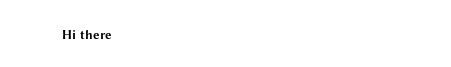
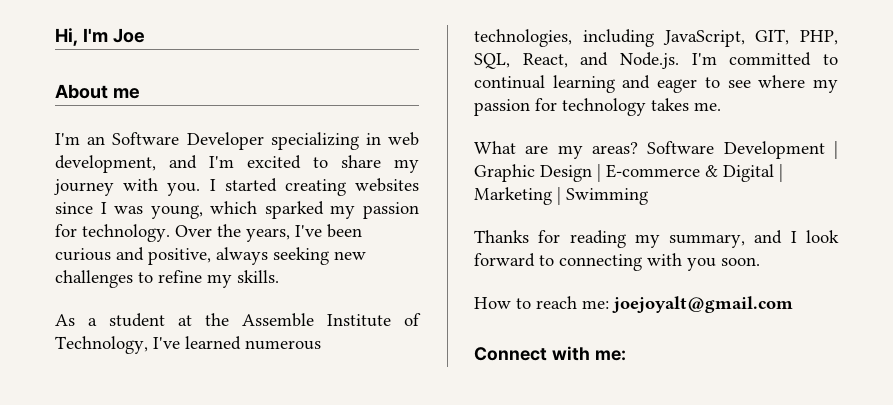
- Hi there
+ Hi, I'm Joe
+ About me
+ I'm an Software Developer specializing in web development, and I'm excited to share my journey with you. I started creating websites since I was young, which sparked my passion for technology. Over the years, I've been curious and positive, always seeking new challenges to refine my skills.
+ As a student at the Assemble Institute of Technology, I've learned numerous technologies, including JavaScript, GIT, PHP, SQL, React, and Node.js. I'm committed to continual learning and eager to see where my passion for technology takes me.
+ What are my areas? Software Development | Graphic Design | E-commerce & Digital | Marketing | Swimming
+ Thanks for reading my summary, and I look forward to connecting with you soon.
+ How to reach me: joejoyalt@gmail.com
+ Connect with me:

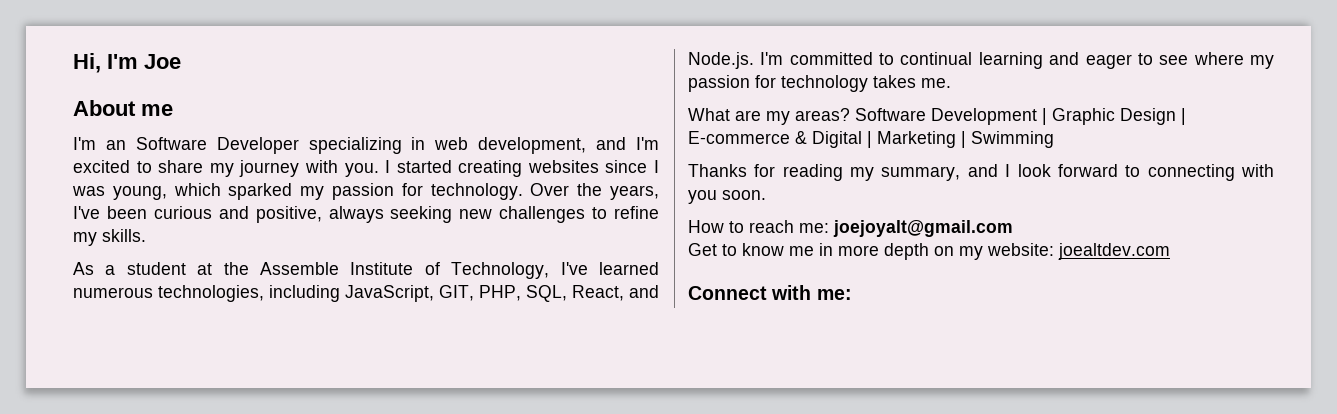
+ Get to know me in more depth on my website: joealtdev.com

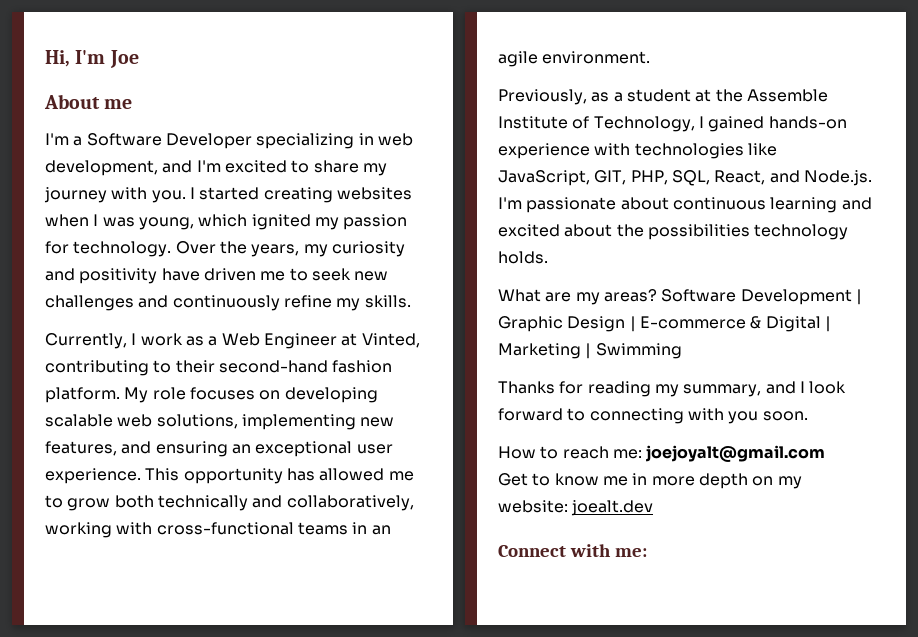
- I'm an Software Developer specializing in web development, and I'm excited to share my journey with you.
+ I'm a Software Developer specializing in web development, and I'm excited to share my journey with you.
- I started creating websites since I was young, which sparked my passion for technology.
+ I started creating websites when I was young, which ignited my passion for technology.
- Over the years, I've been curious and positive, always seeking new challenges to refine my skills.
- As a student at the Assemble Institute of Technology, I've learned numerous technologies, including JavaScript, GIT, PHP, SQL, React, and Node.js. I'm committed to continual learning and eager to see where my passion for technology takes me.
+ Over the years, my curiosity and positivity have driven me to seek new challenges and continuously refine my skills.
+ Currently, I work as a Web Engineer at Vinted, contributing to their second-hand fashion platform. My role focuses on developing scalable web solutions, implementing new features, and ensuring an exceptional user experience. This opportunity has allowed me to grow both technically and collaboratively, working with cross-functional teams in an agile environment.
+ Previously, as a student at the Assemble Institute of Technology, I gained hands-on experience with technologies like JavaScript, GIT, PHP, SQL, React, and Node.js. I'm passionate about continuous learning and excited about the possibilities technology holds.
- Get to know me in more depth on my website: joealtdev.com
+ Get to know me in more depth on my website: joealt.dev

